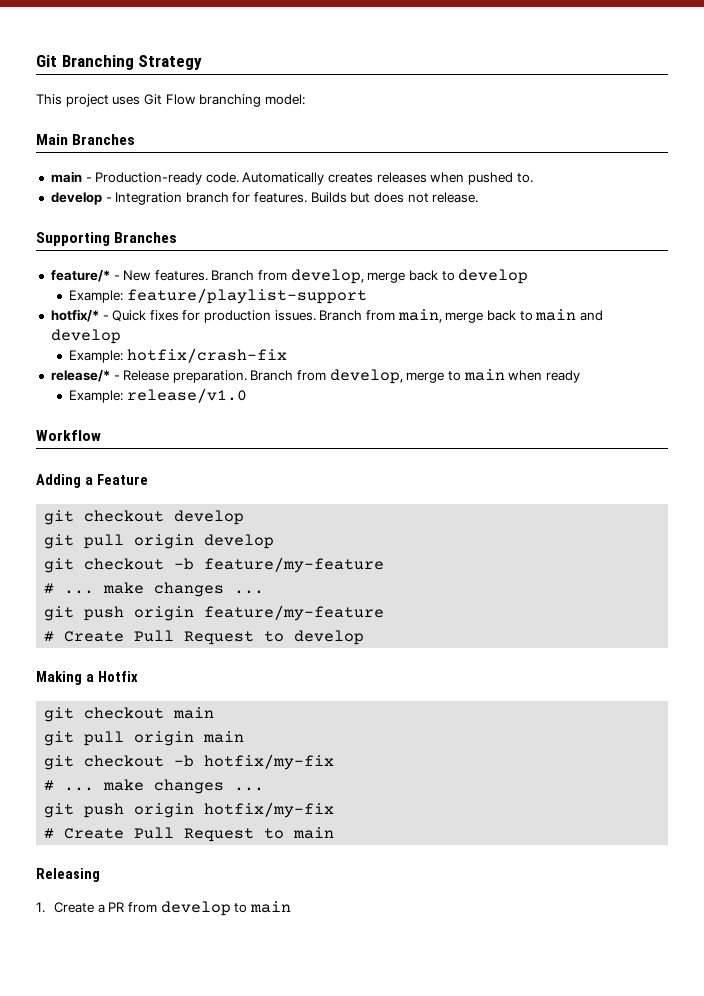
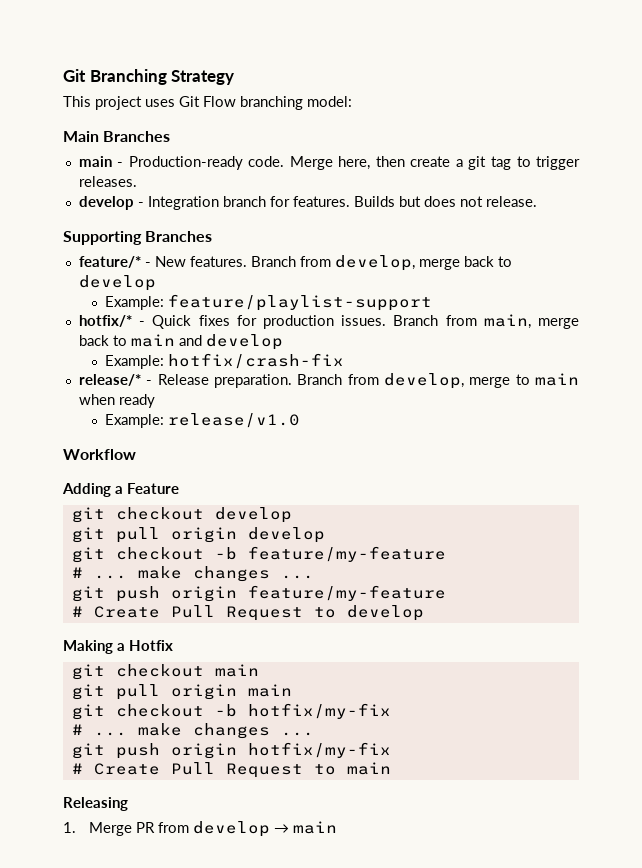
- Automatically creates releases when pushed to.
+ Merge here, then create a git tag to trigger releases.
- 1. Create a PR from develop to main
+ 1. Merge PR from develop → main

